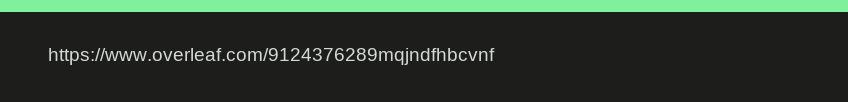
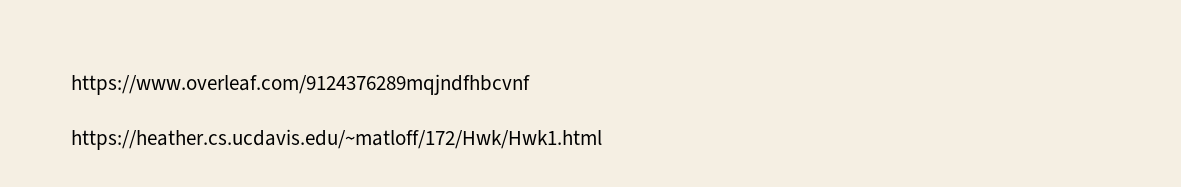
+ https://heather.cs.ucdavis.edu/~matloff/172/Hwk/Hwk1.html

